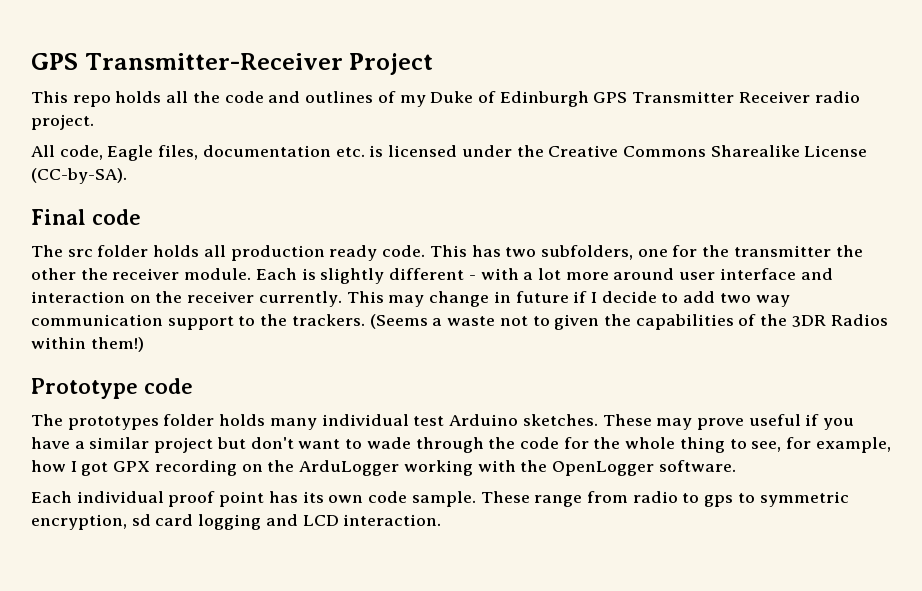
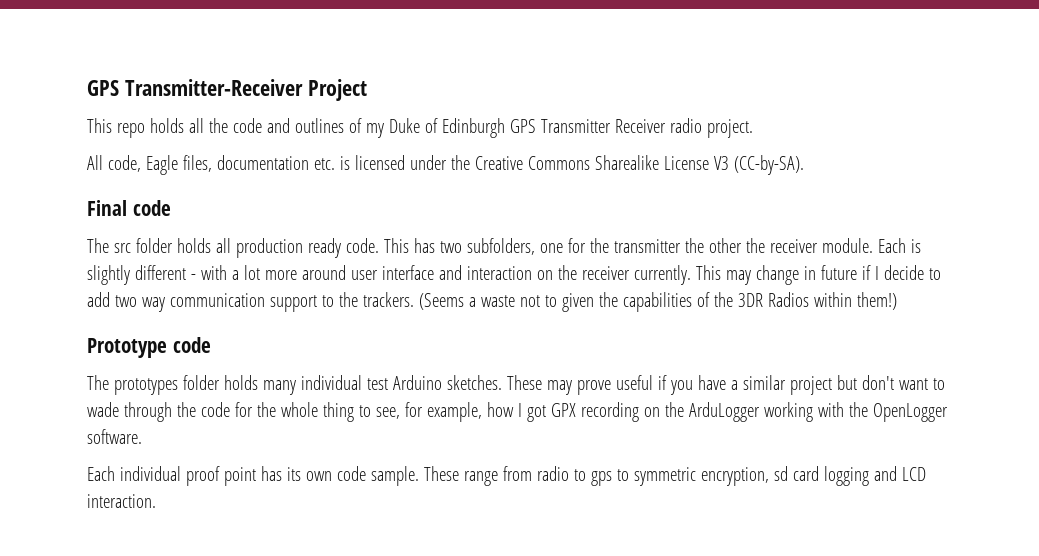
- All code, Eagle files, documentation etc. is licensed under the Creative Commons Sharealike License (CC-by-SA).
+ All code, Eagle files, documentation etc. is licensed under the Creative Commons Sharealike License V3 (CC-by-SA).

